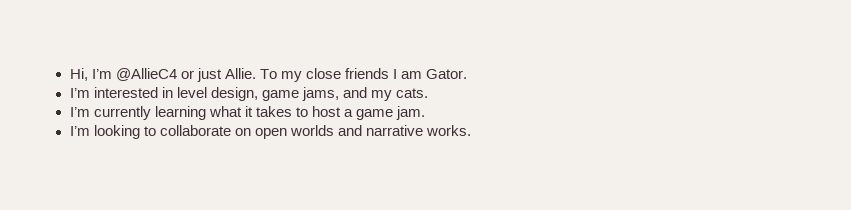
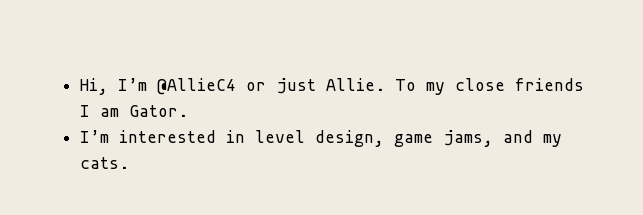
- I’m currently learning what it takes to host a game jam.
- I’m looking to collaborate on open worlds and narrative works.

